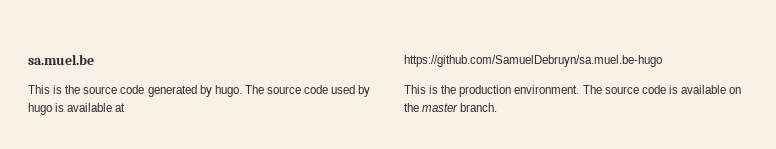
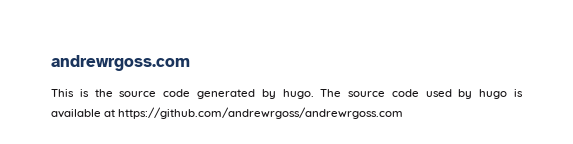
- sa.muel.be
+ andrewrgoss.com
- The source code used by hugo is available at https://github.com/SamuelDebruyn/sa.muel.be-hugo
- This is the production environment. The source code is available on the master branch.
+ The source code used by hugo is available at https://github.com/andrewrgoss/andrewrgoss.com

